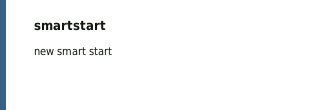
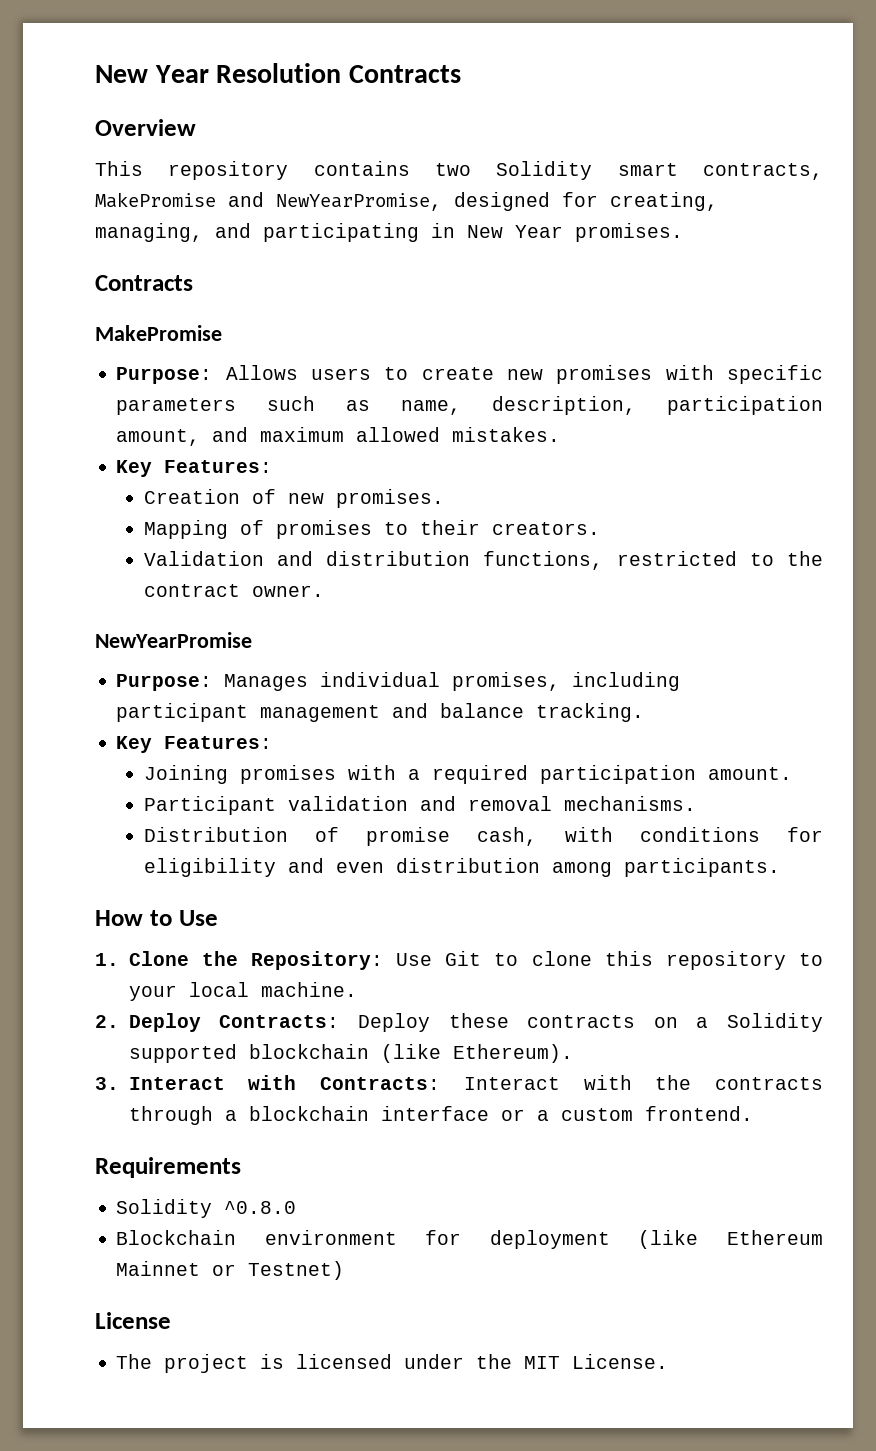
- smartstart
- new smart start
+ New Year Resolution Contracts
+ Overview
+ This repository contains two Solidity smart contracts, MakePromise and NewYearPromise, designed for creating, managing, and participating in New Year promises.
+ Contracts
+ MakePromise
+ Purpose: Allows users to create new promises with specific parameters such as name, description, participation amount, and maximum allowed mistakes.
+ Key Features:
+ Creation of new promises.
+ Mapping of promises to their creators.
+ Validation and distribution functions, restricted to the contract owner.
+ NewYearPromise
+ Purpose: Manages individual promises, including participant management and balance tracking.
+ Key Features:
+ Joining promises with a required participation amount.
+ Participant validation and removal mechanisms.
+ Distribution of promise cash, with conditions for eligibility and even distribution among participants.
+ How to Use
+ 1. Clone the Repository: Use Git to clone this repository to your local machine.
+ 2. Deploy Contracts: Deploy these contracts on a Solidity supported blockchain (like Ethereum).
+ 3. Interact with Contracts: Interact with the contracts through a blockchain interface or a custom frontend.
+ Requirements
+ Solidity ^0.8.0
+ Blockchain environment for deployment (like Ethereum Mainnet or Testnet)
+ License
+ The project is licensed under the MIT License.

